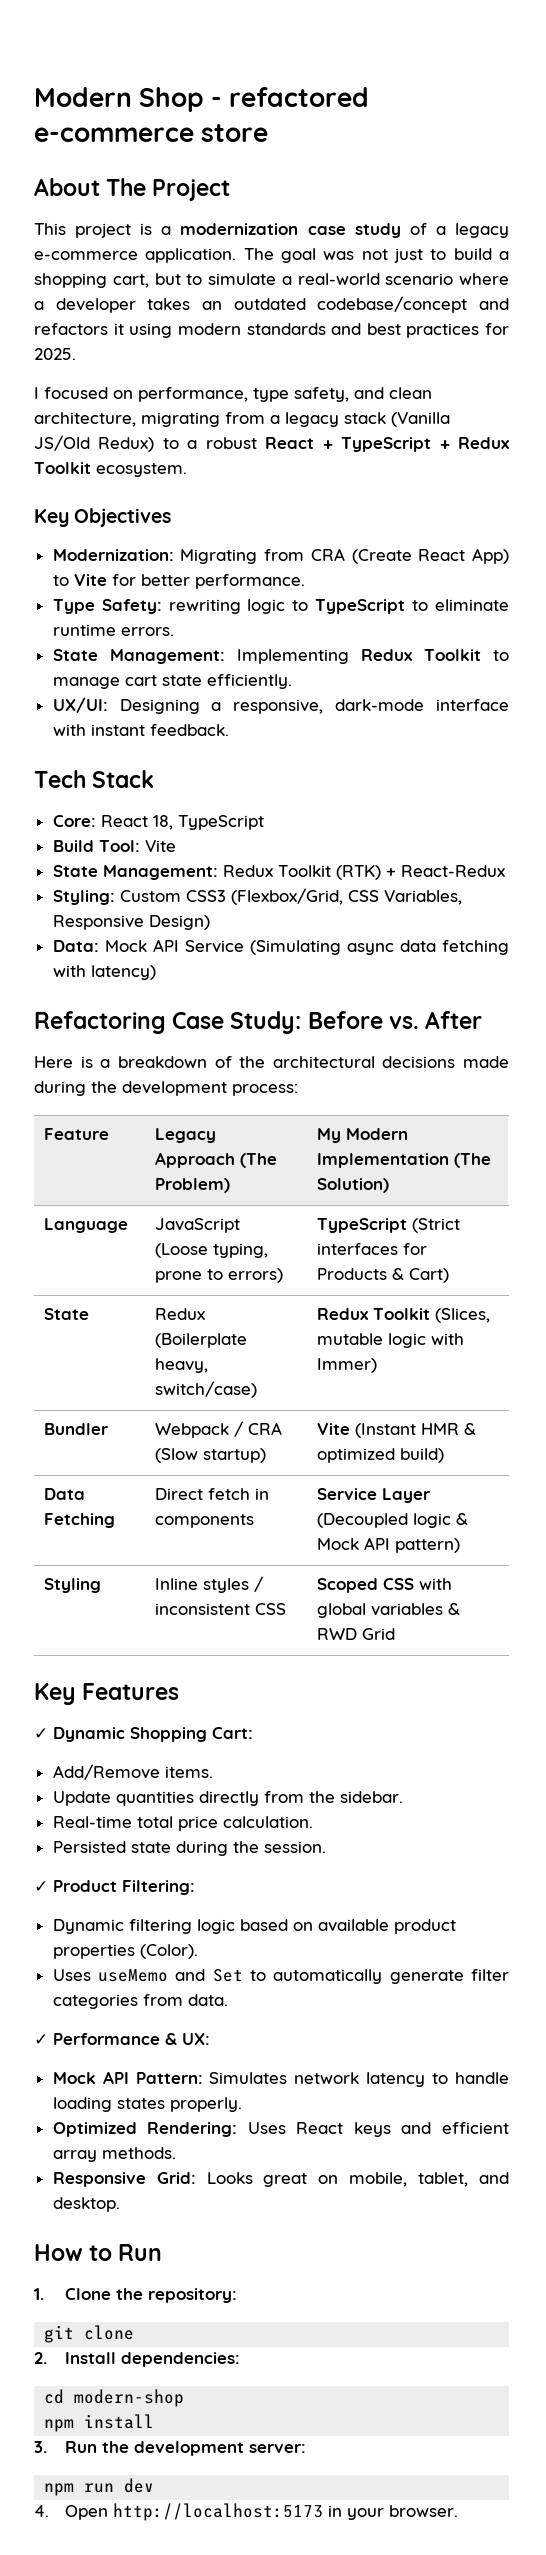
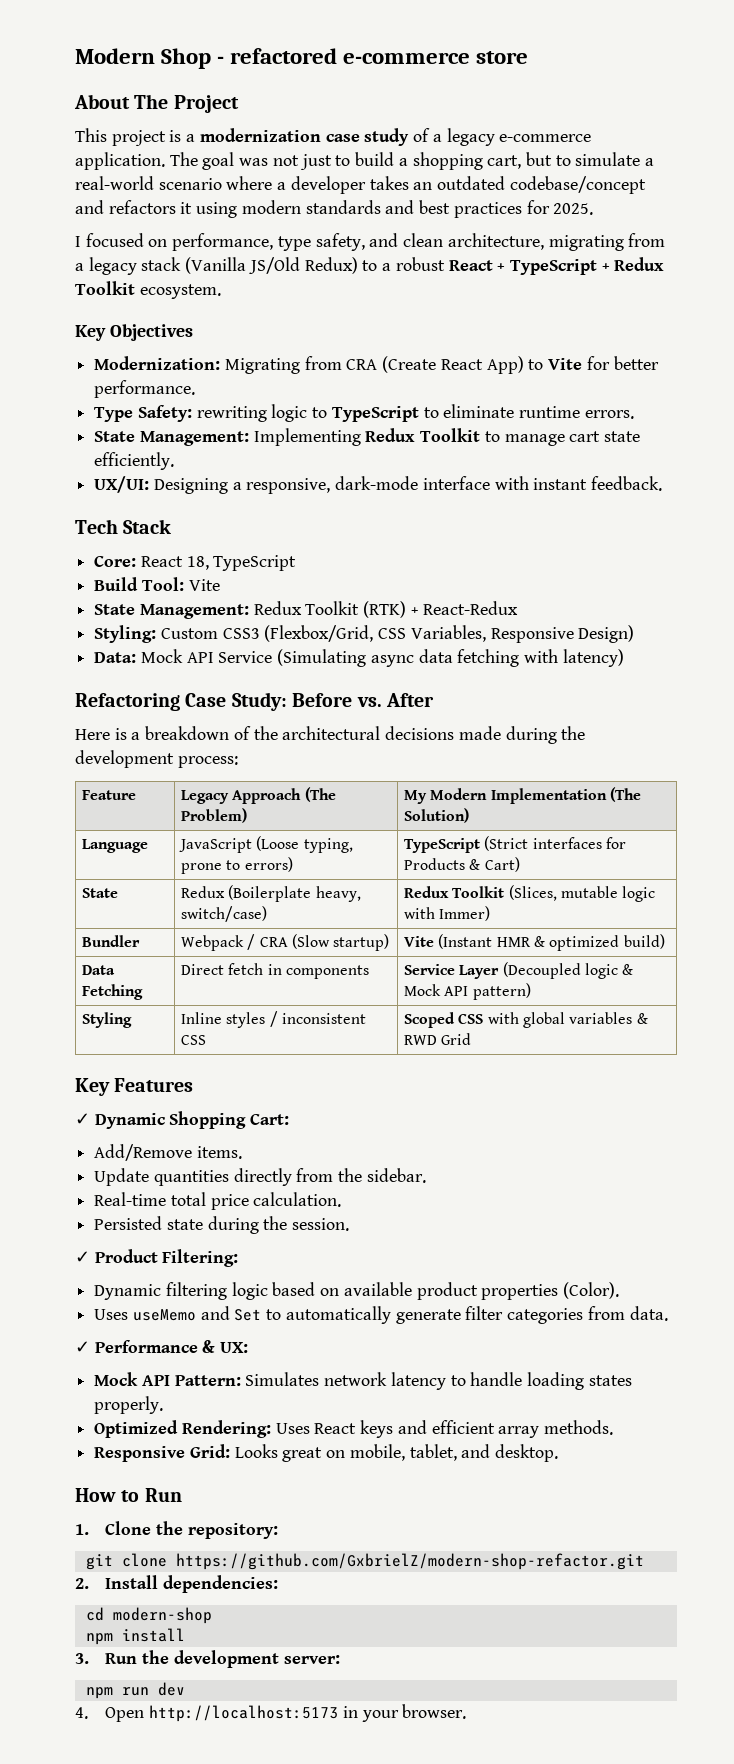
- git clone
+ git clone https://github.com/GxbrielZ/modern-shop-refactor.git

